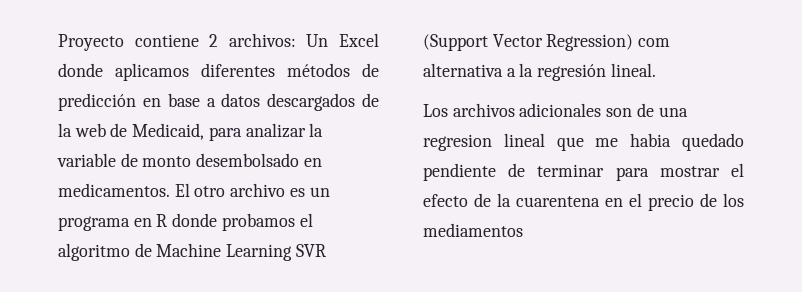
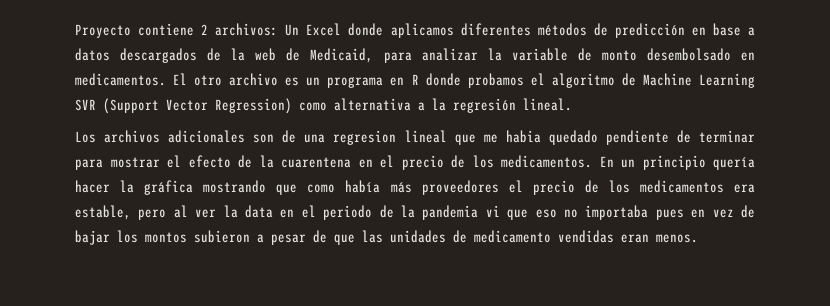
- El otro archivo es un programa en R donde probamos el algoritmo de Machine Learning SVR (Support Vector Regression) com alternativa a la regresión lineal.
+ El otro archivo es un programa en R donde probamos el algoritmo de Machine Learning SVR (Support Vector Regression) como alternativa a la regresión lineal.
- Los archivos adicionales son de una regresion lineal que me habia quedado pendiente de terminar para mostrar el efecto de la cuarentena en el precio de los mediamentos
+ Los archivos adicionales son de una regresion lineal que me habia quedado pendiente de terminar para mostrar el efecto de la cuarentena en el precio de los medicamentos. En un principio quería hacer la gráfica mostrando que como había más proveedores el precio de los medicamentos era estable, pero al ver la data en el periodo de la pandemia vi que eso no importaba pues en vez de bajar los montos subieron a pesar de que las unidades de medicamento vendidas eran menos.

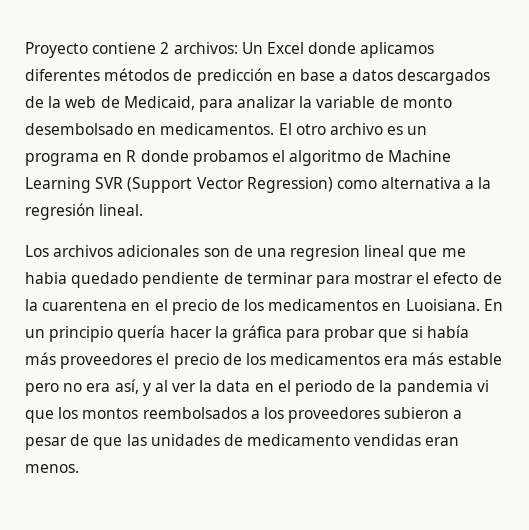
- Los archivos adicionales son de una regresion lineal que me habia quedado pendiente de terminar para mostrar el efecto de la cuarentena en el precio de los medicamentos.
+ Los archivos adicionales son de una regresion lineal que me habia quedado pendiente de terminar para mostrar el efecto de la cuarentena en el precio de los medicamentos en Luoisiana.
- En un principio quería hacer la gráfica mostrando que como había más proveedores el precio de los medicamentos era estable, pero al ver la data en el periodo de la pandemia vi que eso no importaba pues en vez de bajar los montos subieron a pesar de que las unidades de medicamento vendidas eran menos.
+ En un principio quería hacer la gráfica para probar que si había más proveedores el precio de los medicamentos era más estable pero no era así, y al ver la data en el periodo de la pandemia vi que los montos reembolsados a los proveedores subieron a pesar de que las unidades de medicamento vendidas eran menos.

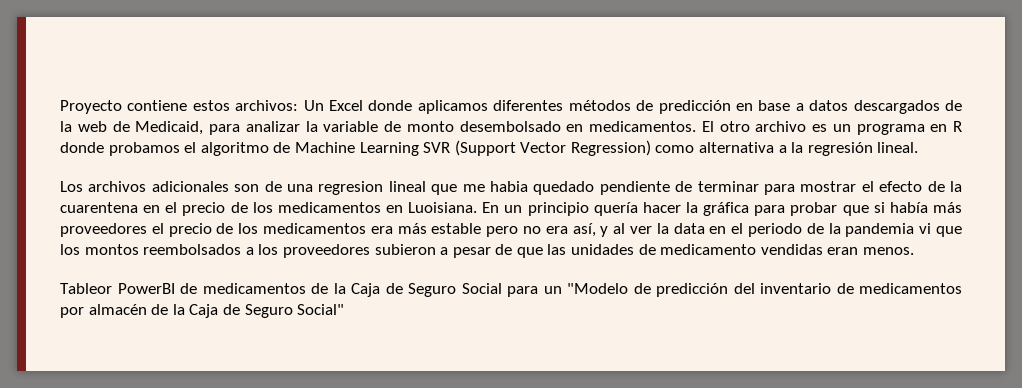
- Proyecto contiene 2 archivos: Un Excel donde aplicamos diferentes métodos de predicción en base a datos descargados de la web de Medicaid, para analizar la variable de monto desembolsado en medicamentos.
+ Proyecto contiene estos archivos: Un Excel donde aplicamos diferentes métodos de predicción en base a datos descargados de la web de Medicaid, para analizar la variable de monto desembolsado en medicamentos.
+ Tableor PowerBI de medicamentos de la Caja de Seguro Social para un "Modelo de predicción del inventario de medicamentos por almacén de la Caja de Seguro Social"

